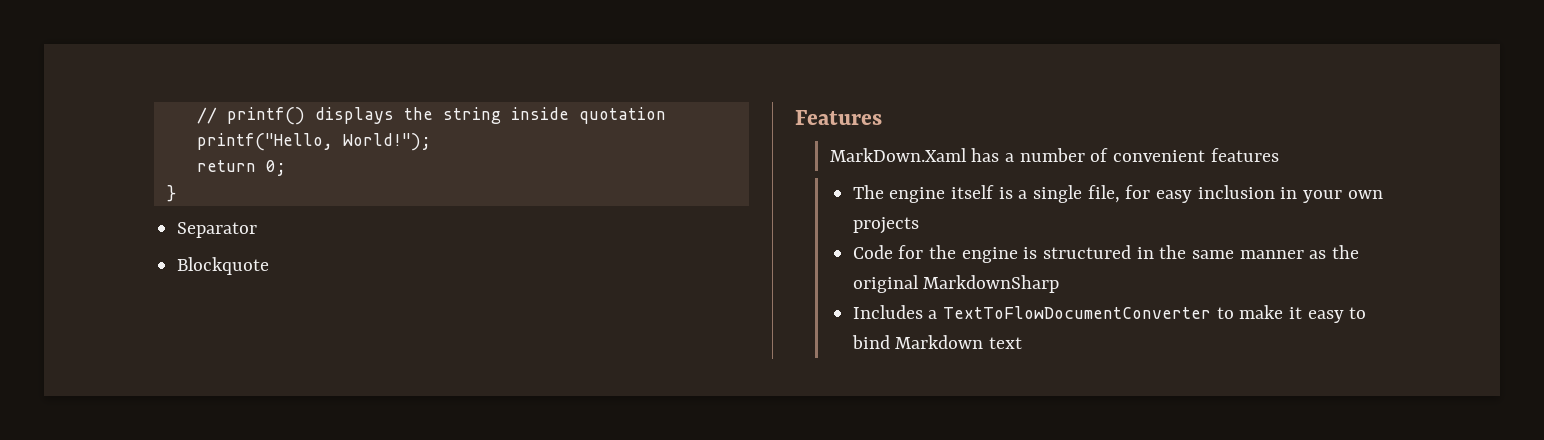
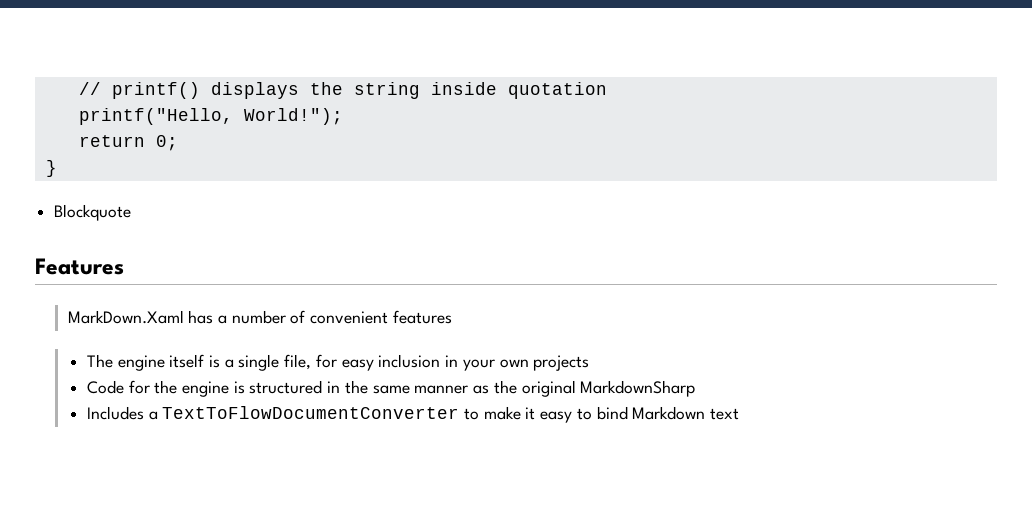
- Separator

